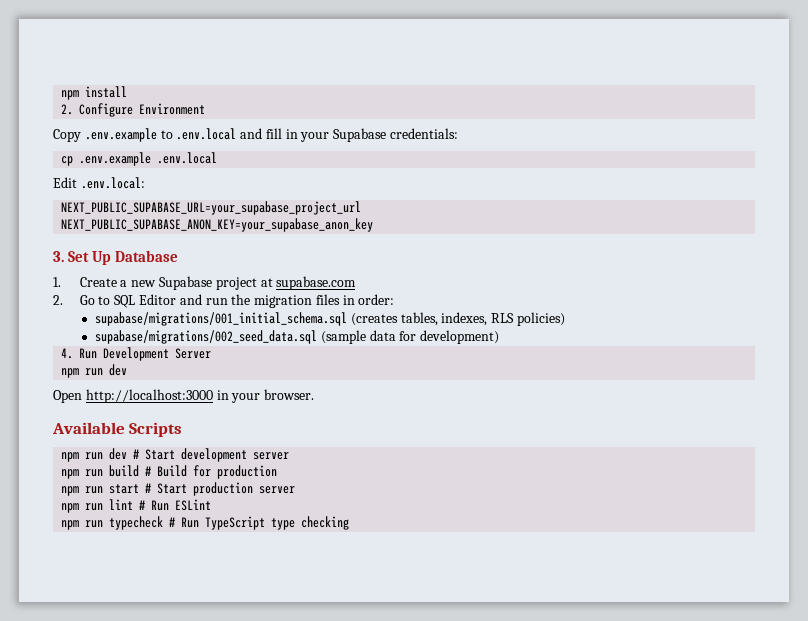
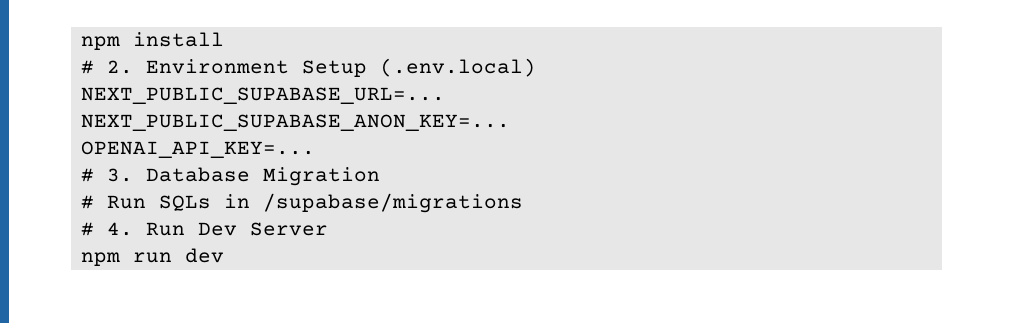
- 2. Configure Environment
- Copy .env.example to .env.local and fill in your Supabase credentials:
- cp .env.example .env.local
- Edit .env.local:
- NEXT_PUBLIC_SUPABASE_URL=your_supabase_project_url
- NEXT_PUBLIC_SUPABASE_ANON_KEY=your_supabase_anon_key
- 3. Set Up Database
- 1. Create a new Supabase project at supabase.com
- 2. Go to SQL Editor and run the migration files in order:
- supabase/migrations/001_initial_schema.sql (creates tables, indexes, RLS policies)
- supabase/migrations/002_seed_data.sql (sample data for development)
- 4. Run Development Server
+ # 2. Environment Setup (.env.local)
+ NEXT_PUBLIC_SUPABASE_URL=...
+ NEXT_PUBLIC_SUPABASE_ANON_KEY=...
+ OPENAI_API_KEY=...
+ # 3. Database Migration
+ # Run SQLs in /supabase/migrations
+ # 4. Run Dev Server
- Open http://localhost:3000 in your browser.
- Available Scripts
- npm run dev # Start development server
- npm run build # Build for production
- npm run start # Start production server
- npm run lint # Run ESLint
- npm run typecheck # Run TypeScript type checking

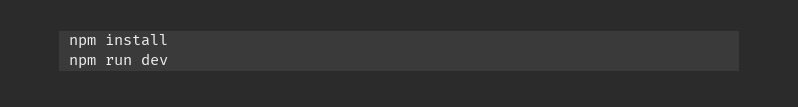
- # 2. Environment Setup (.env.local)
- NEXT_PUBLIC_SUPABASE_URL=...
- NEXT_PUBLIC_SUPABASE_ANON_KEY=...
- OPENAI_API_KEY=...
- # 3. Database Migration
- # Run SQLs in /supabase/migrations
- # 4. Run Dev Server

